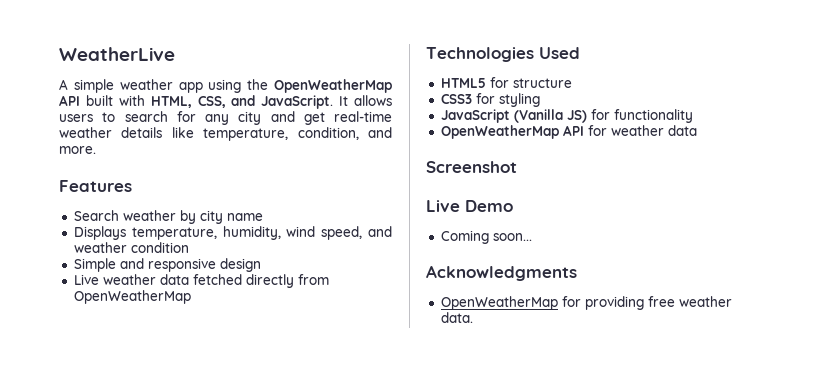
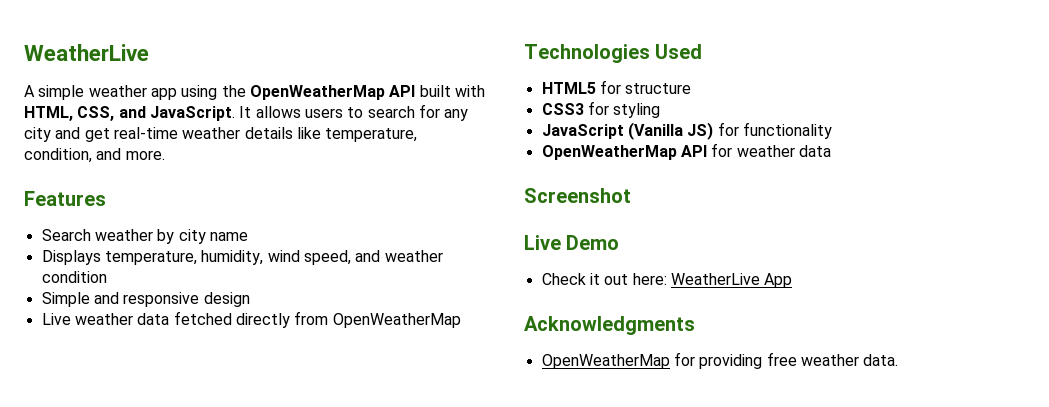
- Coming soon...
+ Check it out here: WeatherLive App

